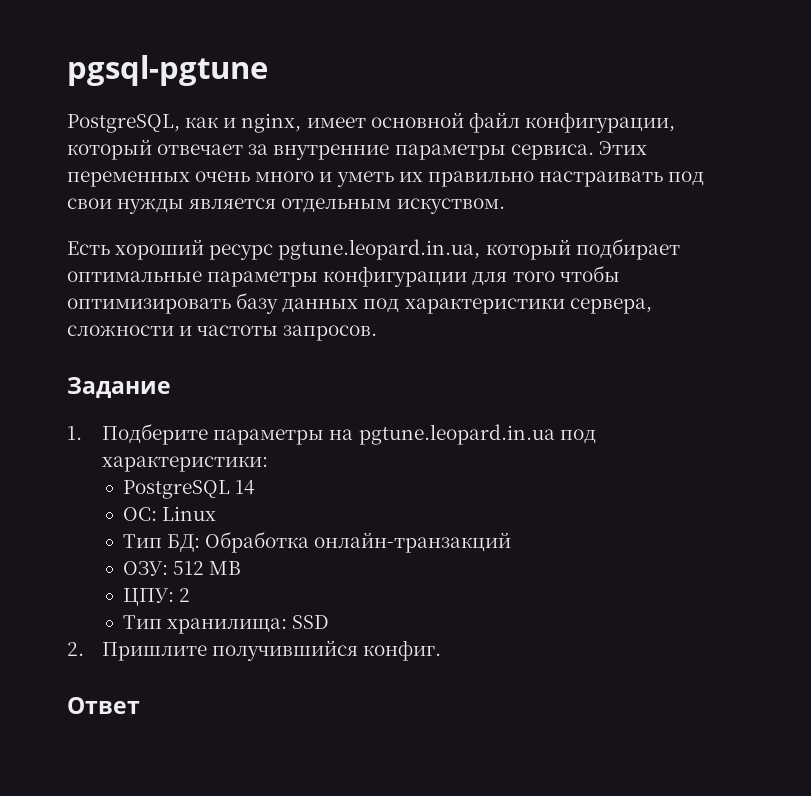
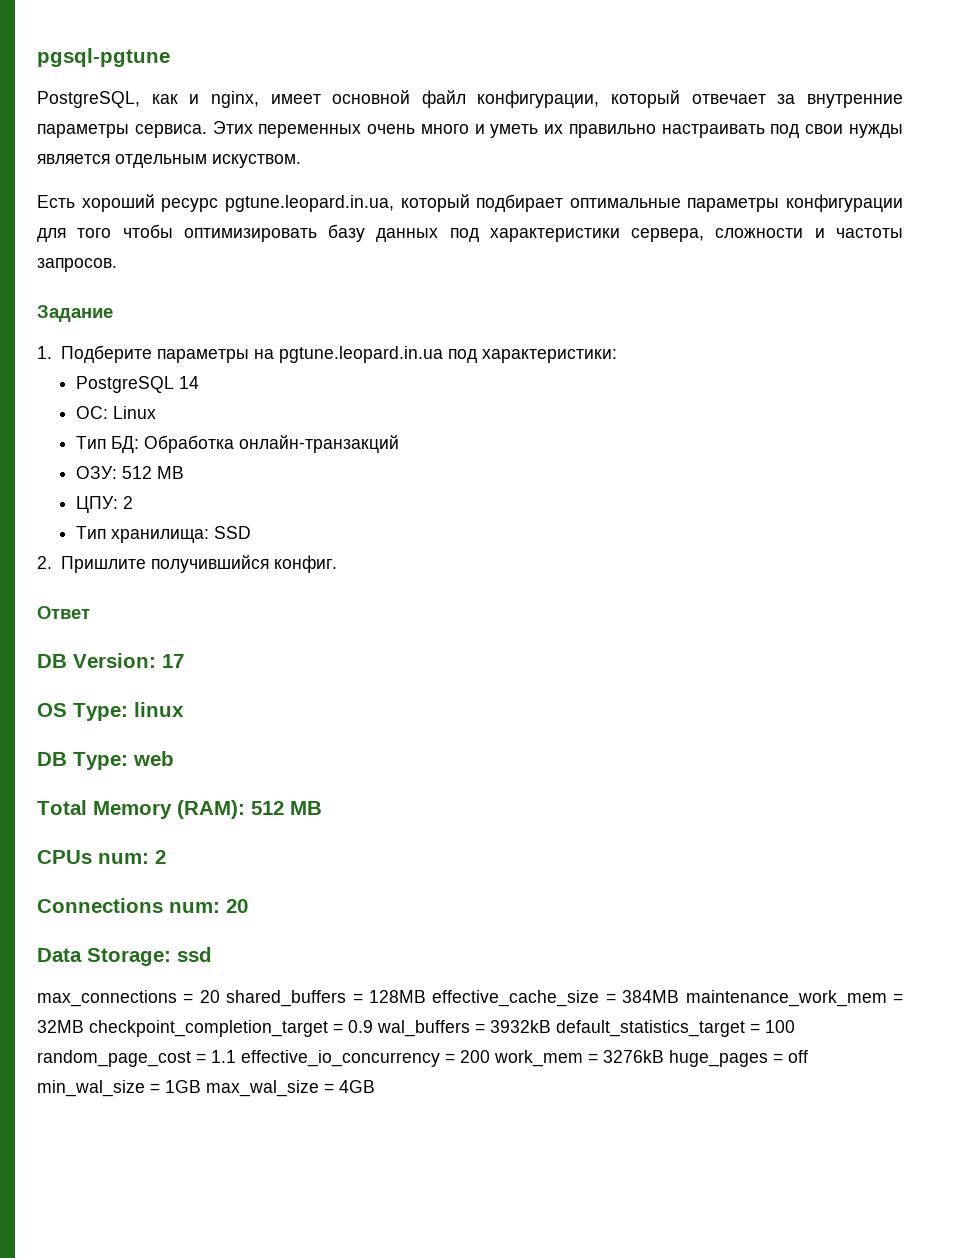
+ DB Version: 17
+ OS Type: linux
+ DB Type: web
+ Total Memory (RAM): 512 MB
+ CPUs num: 2
+ Connections num: 20
+ Data Storage: ssd
+ max_connections = 20 shared_buffers = 128MB effective_cache_size = 384MB maintenance_work_mem = 32MB checkpoint_completion_target = 0.9 wal_buffers = 3932kB default_statistics_target = 100 random_page_cost = 1.1 effective_io_concurrency = 200 work_mem = 3276kB huge_pages = off min_wal_size = 1GB max_wal_size = 4GB

